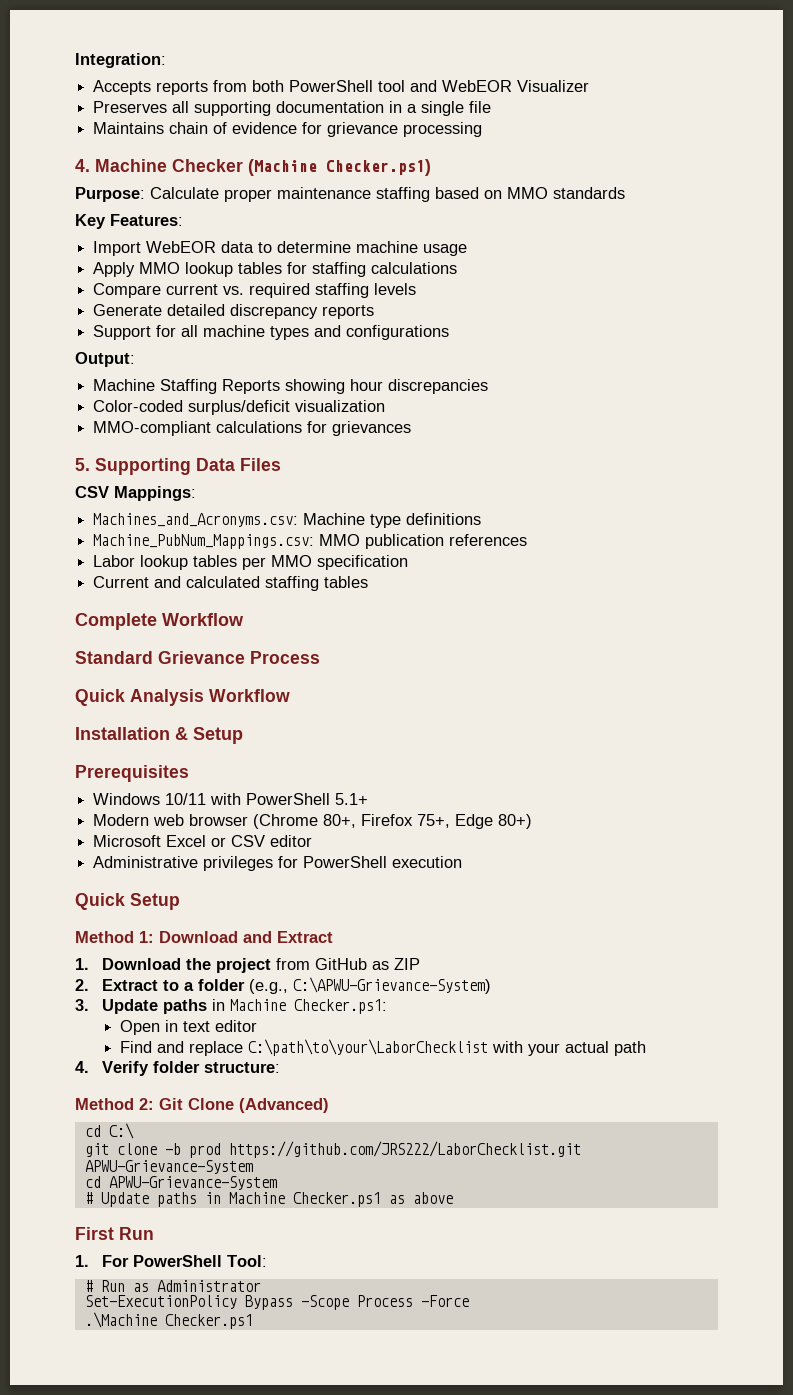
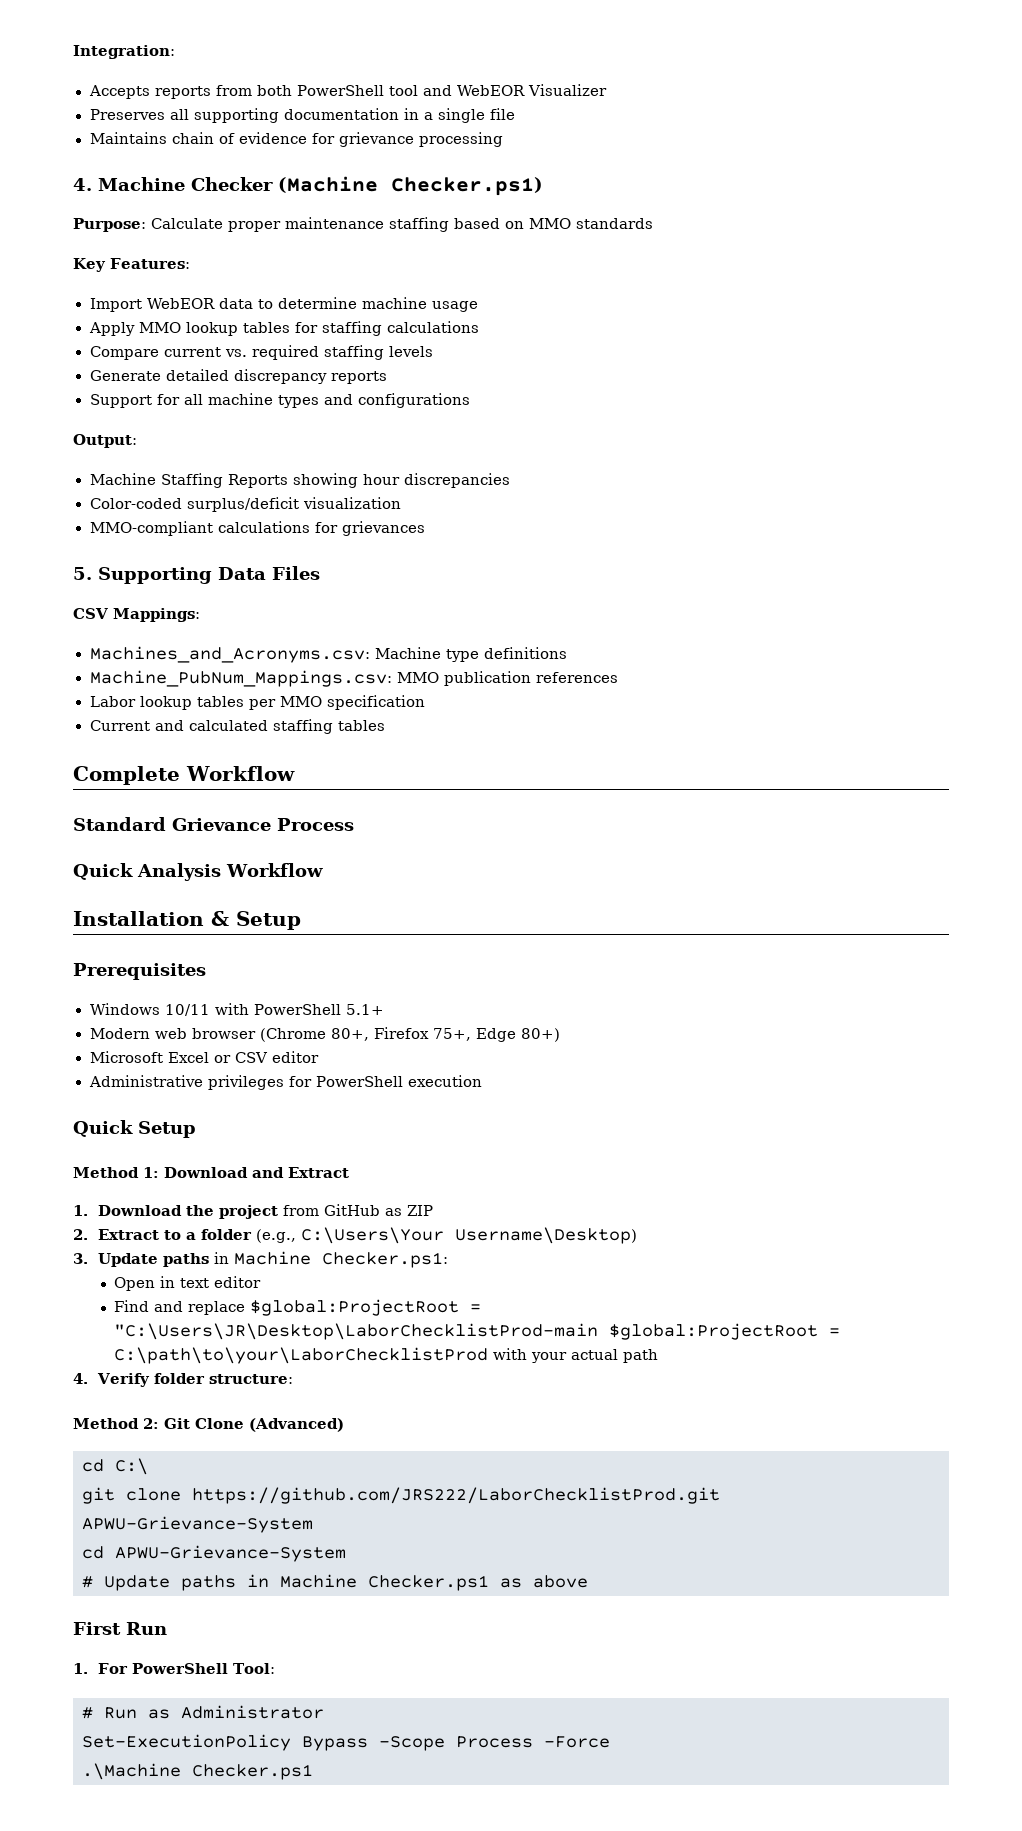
- 2. Extract to a folder (e.g., C:\APWU-Grievance-System)
+ 2. Extract to a folder (e.g., C:\Users\Your Username\Desktop)
- Find and replace C:\path\to\your\LaborChecklist with your actual path
+ Find and replace $global:ProjectRoot = "C:\Users\JR\Desktop\LaborChecklistProd-main $global:ProjectRoot = C:\path\to\your\LaborChecklistProd with your actual path
- git clone -b prod https://github.com/JRS222/LaborChecklist.git APWU-Grievance-System
+ git clone https://github.com/JRS222/LaborChecklistProd.git APWU-Grievance-System

